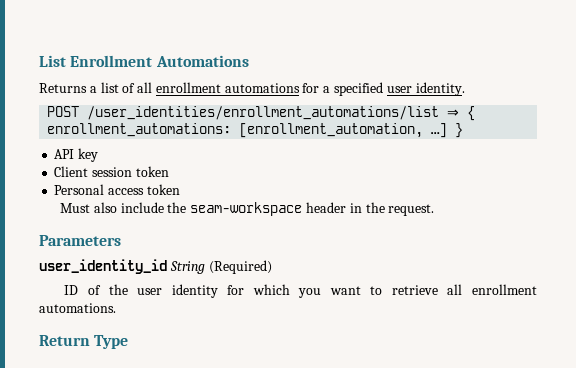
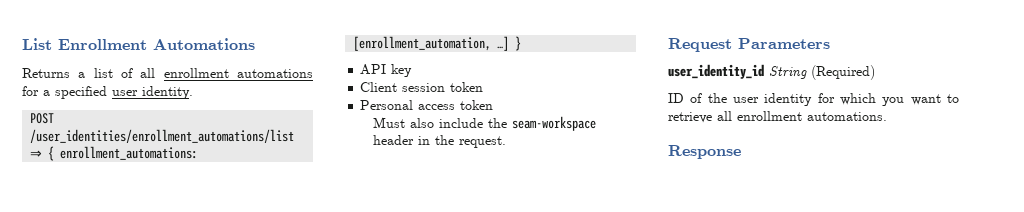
- Parameters
+ Request Parameters
- Return Type
+ Response

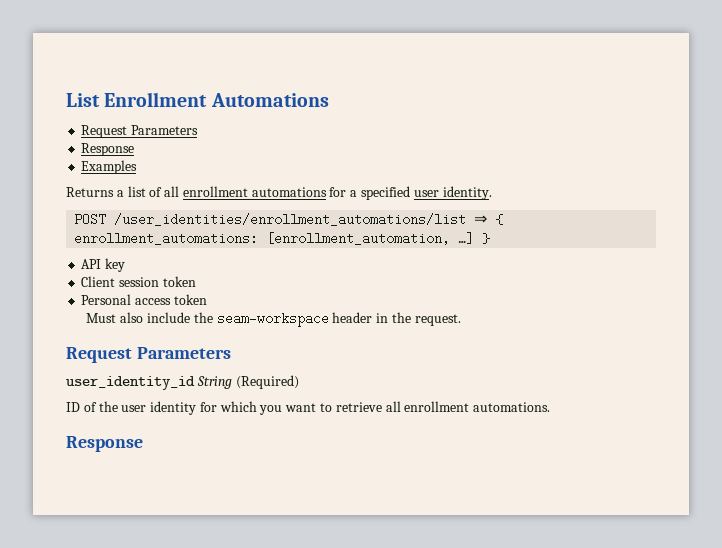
  List Enrollment Automations
+ Request Parameters
+ Response
+ Examples

